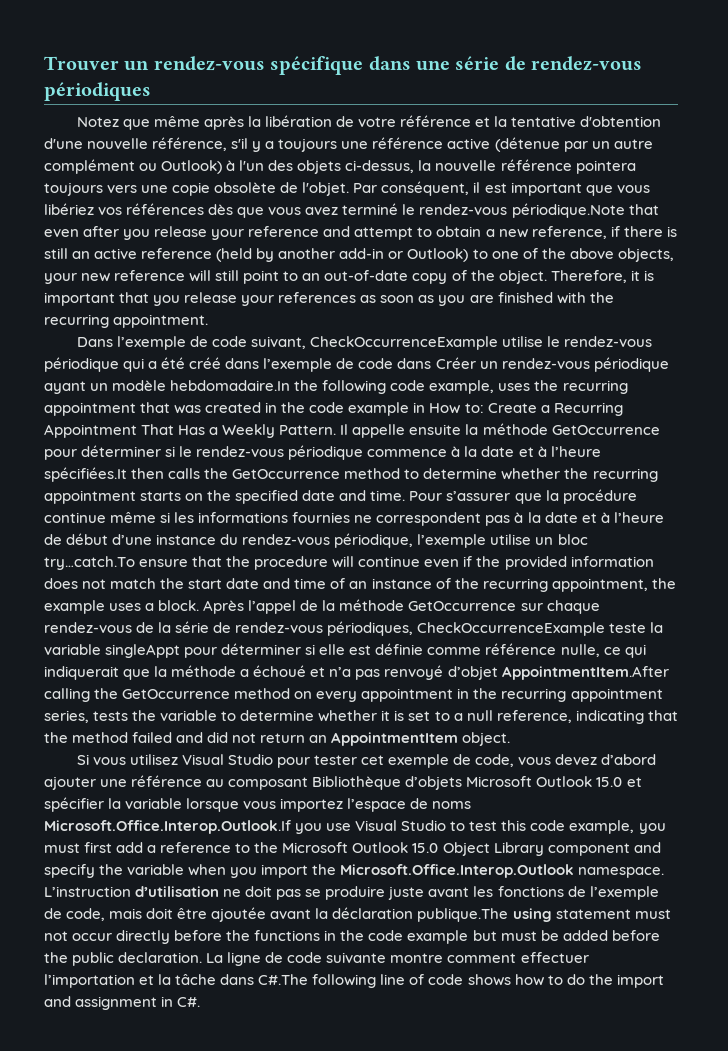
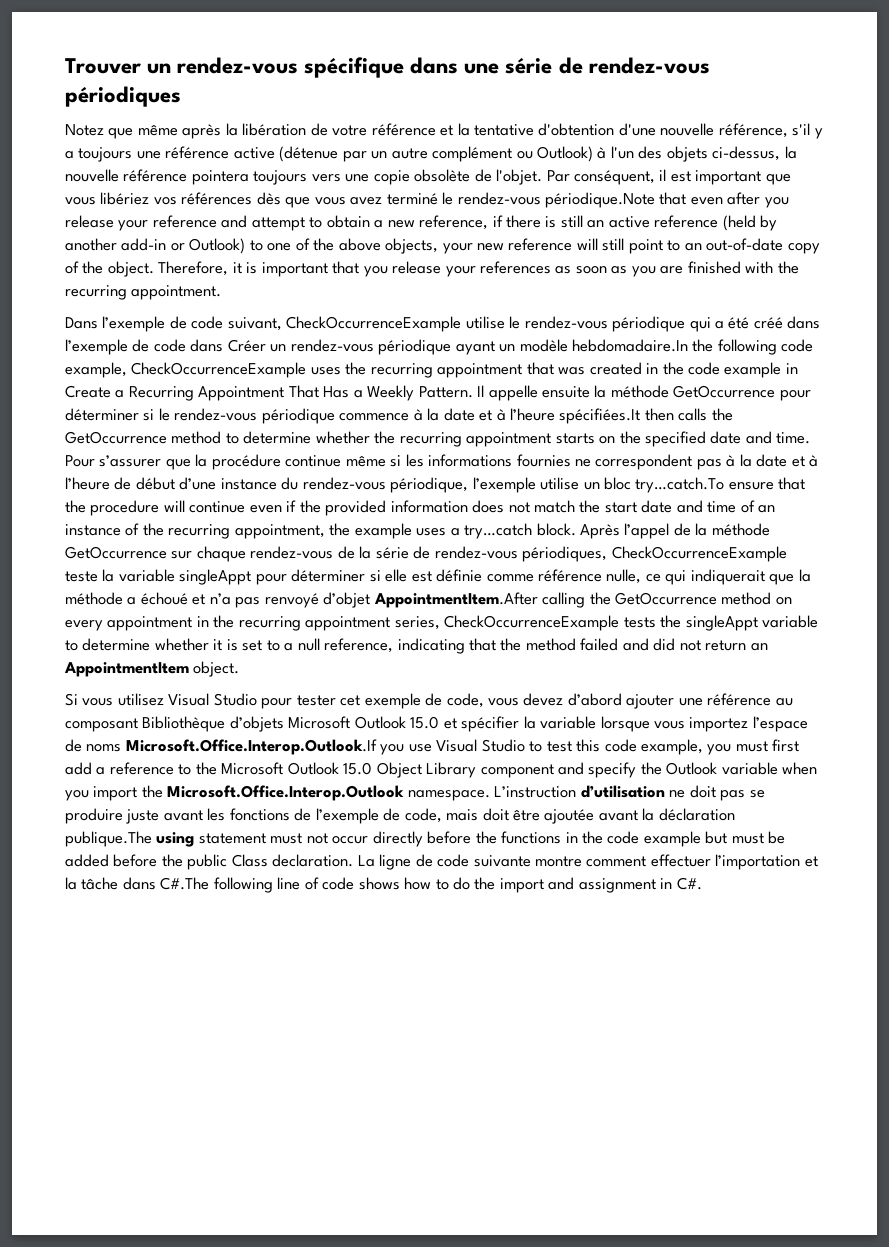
- Dans l’exemple de code suivant, CheckOccurrenceExample utilise le rendez-vous périodique qui a été créé dans l’exemple de code dans Créer un rendez-vous périodique ayant un modèle hebdomadaire.In the following code example, uses the recurring appointment that was created in the code example in How to: Create a Recurring Appointment That Has a Weekly Pattern.
+ Dans l’exemple de code suivant, CheckOccurrenceExample utilise le rendez-vous périodique qui a été créé dans l’exemple de code dans Créer un rendez-vous périodique ayant un modèle hebdomadaire.In the following code example, CheckOccurrenceExample uses the recurring appointment that was created in the code example in Create a Recurring Appointment That Has a Weekly Pattern.
- Pour s’assurer que la procédure continue même si les informations fournies ne correspondent pas à la date et à l’heure de début d’une instance du rendez-vous périodique, l’exemple utilise un bloc try…catch.To ensure that the procedure will continue even if the provided information does not match the start date and time of an instance of the recurring appointment, the example uses a block.
+ Pour s’assurer que la procédure continue même si les informations fournies ne correspondent pas à la date et à l’heure de début d’une instance du rendez-vous périodique, l’exemple utilise un bloc try…catch.To ensure that the procedure will continue even if the provided information does not match the start date and time of an instance of the recurring appointment, the example uses a try…catch block.
- Après l’appel de la méthode GetOccurrence sur chaque rendez-vous de la série de rendez-vous périodiques, CheckOccurrenceExample teste la variable singleAppt pour déterminer si elle est définie comme référence nulle, ce qui indiquerait que la méthode a échoué et n’a pas renvoyé d’objet AppointmentItem.After calling the GetOccurrence method on every appointment in the recurring appointment series, tests the variable to determine whether it is set to a null reference, indicating that the method failed and did not return an AppointmentItem object.
+ Après l’appel de la méthode GetOccurrence sur chaque rendez-vous de la série de rendez-vous périodiques, CheckOccurrenceExample teste la variable singleAppt pour déterminer si elle est définie comme référence nulle, ce qui indiquerait que la méthode a échoué et n’a pas renvoyé d’objet AppointmentItem.After calling the GetOccurrence method on every appointment in the recurring appointment series, CheckOccurrenceExample tests the singleAppt variable to determine whether it is set to a null reference, indicating that the method failed and did not return an AppointmentItem object.
- Si vous utilisez Visual Studio pour tester cet exemple de code, vous devez d’abord ajouter une référence au composant Bibliothèque d’objets Microsoft Outlook 15.0 et spécifier la variable lorsque vous importez l’espace de noms Microsoft.Office.Interop.Outlook.If you use Visual Studio to test this code example, you must first add a reference to the Microsoft Outlook 15.0 Object Library component and specify the variable when you import the Microsoft.Office.Interop.Outlook namespace.
+ Si vous utilisez Visual Studio pour tester cet exemple de code, vous devez d’abord ajouter une référence au composant Bibliothèque d’objets Microsoft Outlook 15.0 et spécifier la variable lorsque vous importez l’espace de noms Microsoft.Office.Interop.Outlook.If you use Visual Studio to test this code example, you must first add a reference to the Microsoft Outlook 15.0 Object Library component and specify the Outlook variable when you import the Microsoft.Office.Interop.Outlook namespace.
- L’instruction d’utilisation ne doit pas se produire juste avant les fonctions de l’exemple de code, mais doit être ajoutée avant la déclaration publique.The using statement must not occur directly before the functions in the code example but must be added before the public declaration.
+ L’instruction d’utilisation ne doit pas se produire juste avant les fonctions de l’exemple de code, mais doit être ajoutée avant la déclaration publique.The using statement must not occur directly before the functions in the code example but must be added before the public Class declaration.

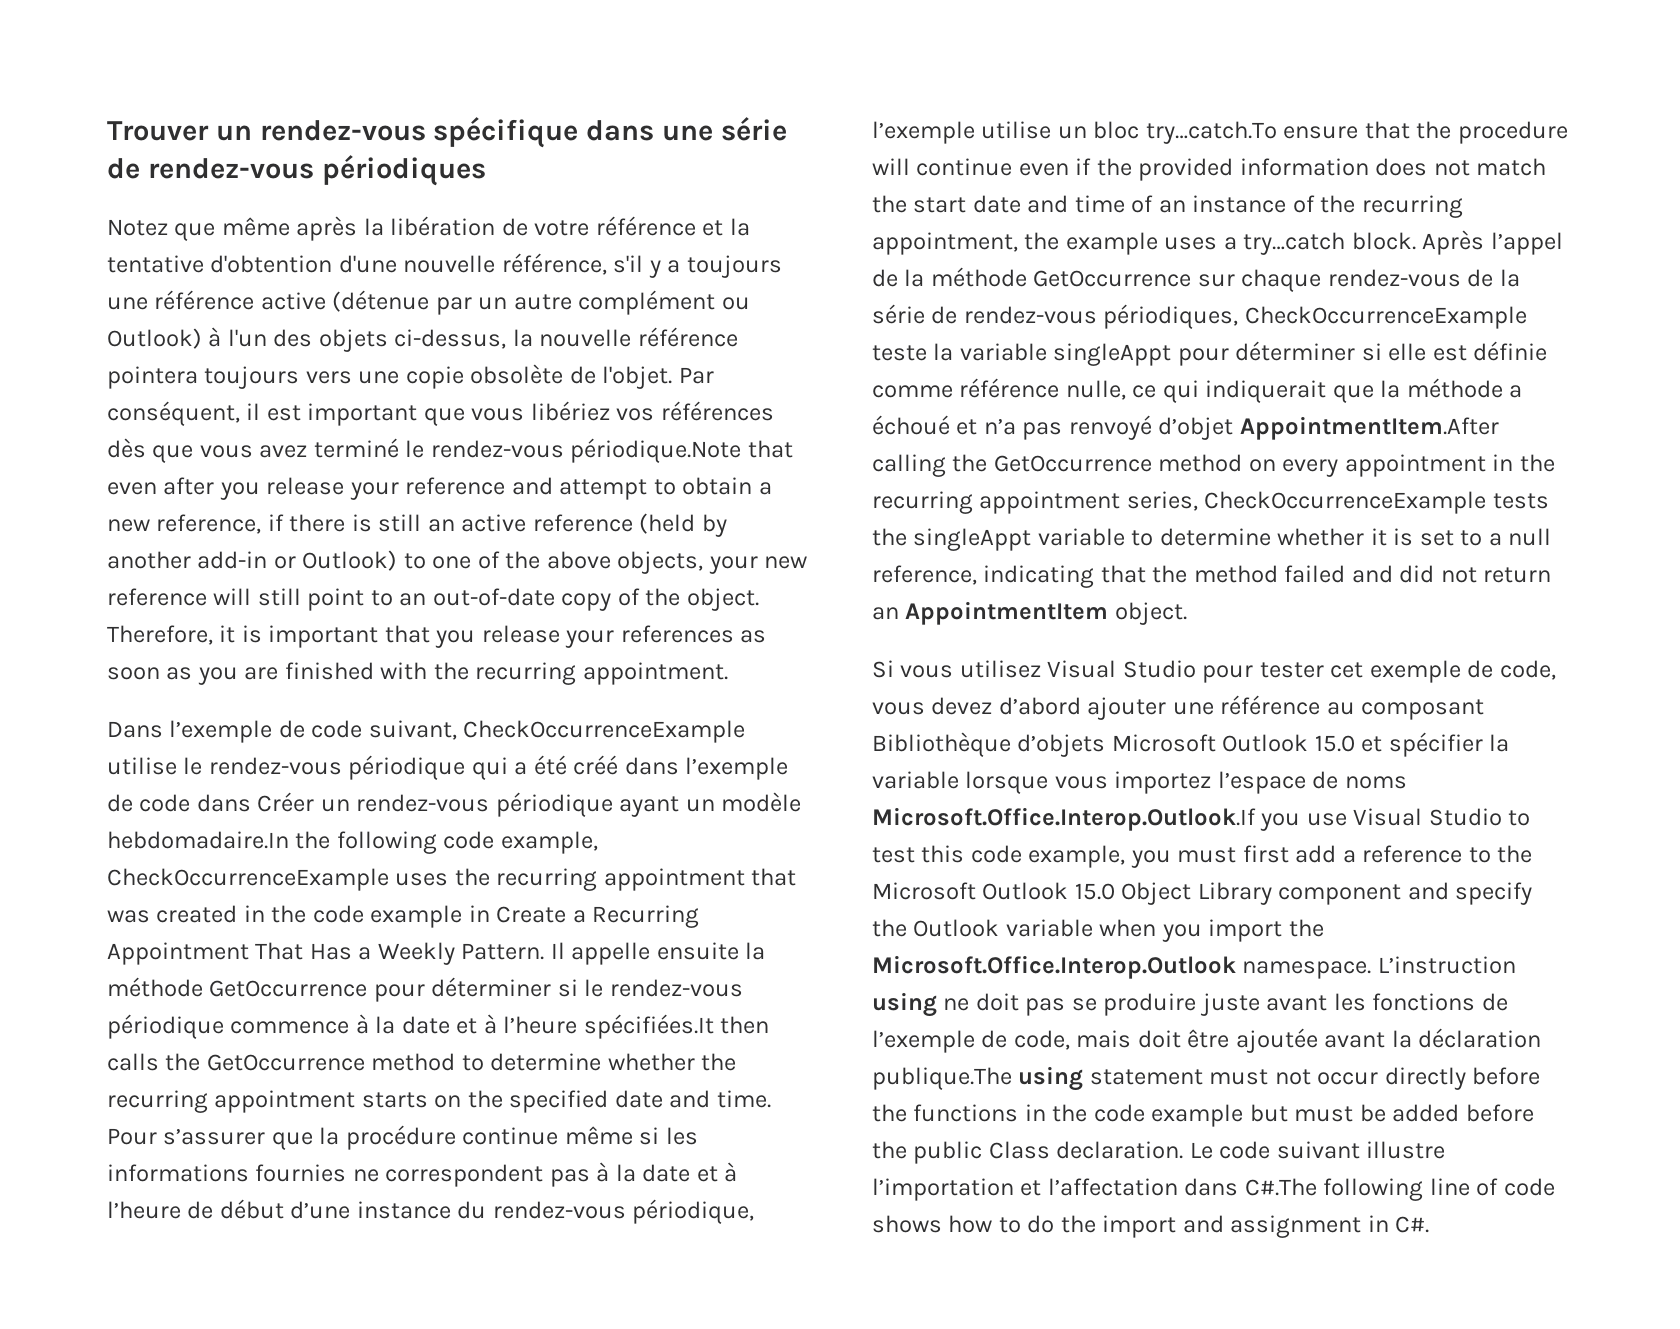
- L’instruction d’utilisation ne doit pas se produire juste avant les fonctions de l’exemple de code, mais doit être ajoutée avant la déclaration publique.The using statement must not occur directly before the functions in the code example but must be added before the public Class declaration.
+ L’instruction using ne doit pas se produire juste avant les fonctions de l’exemple de code, mais doit être ajoutée avant la déclaration publique.The using statement must not occur directly before the functions in the code example but must be added before the public Class declaration.
- La ligne de code suivante montre comment effectuer l’importation et la tâche dans C#.The following line of code shows how to do the import and assignment in C#.
+ Le code suivant illustre l’importation et l’affectation dans C#.The following line of code shows how to do the import and assignment in C#.

